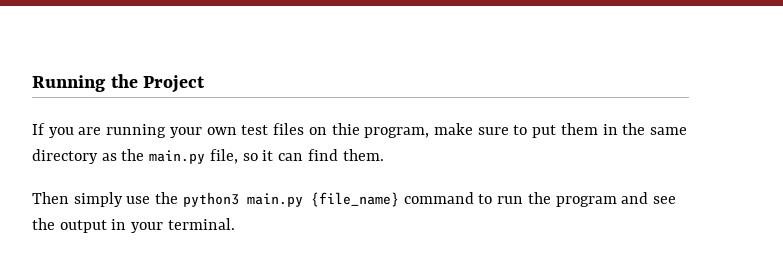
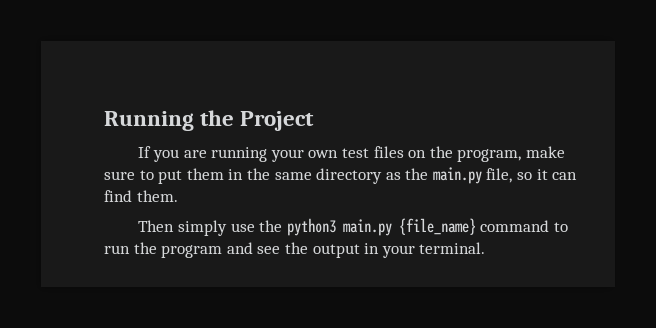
- If you are running your own test files on thie program, make sure to put them in the same directory as the main.py file, so it can find them.
+ If you are running your own test files on the program, make sure to put them in the same directory as the main.py file, so it can find them.

